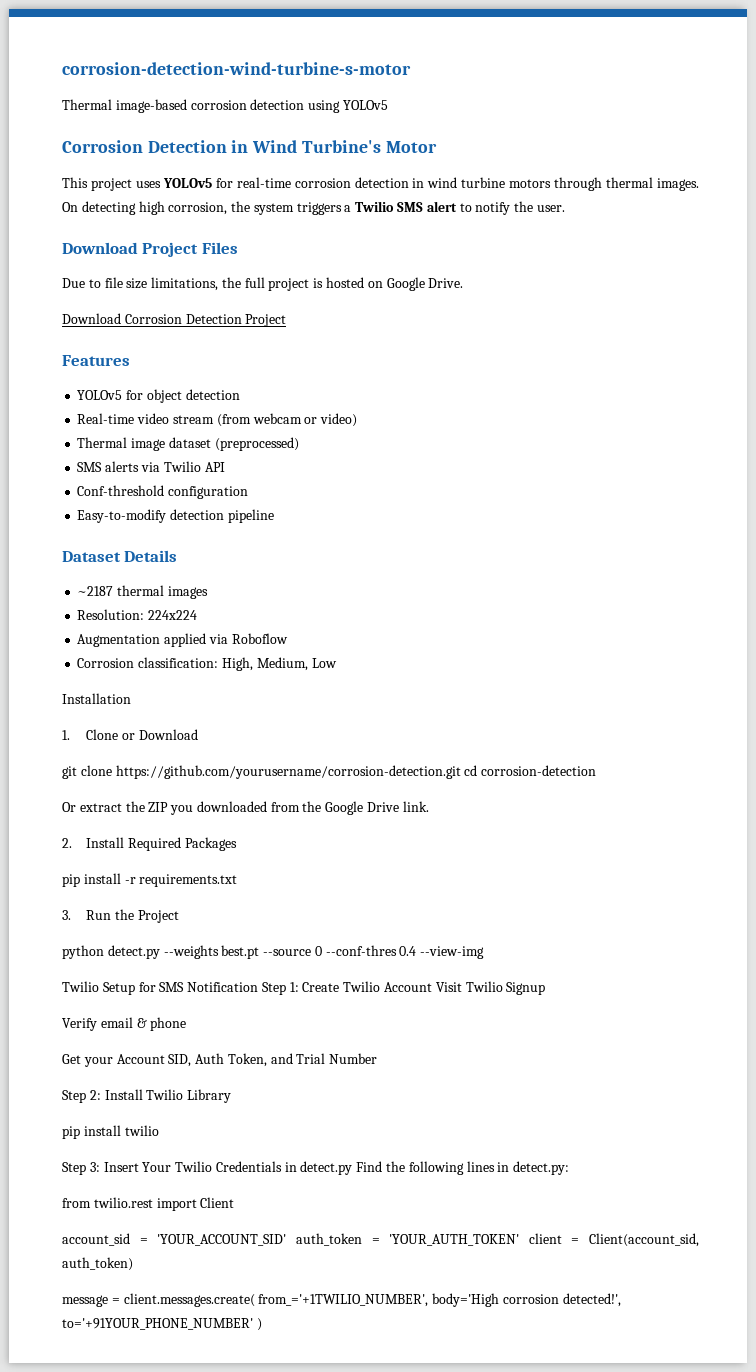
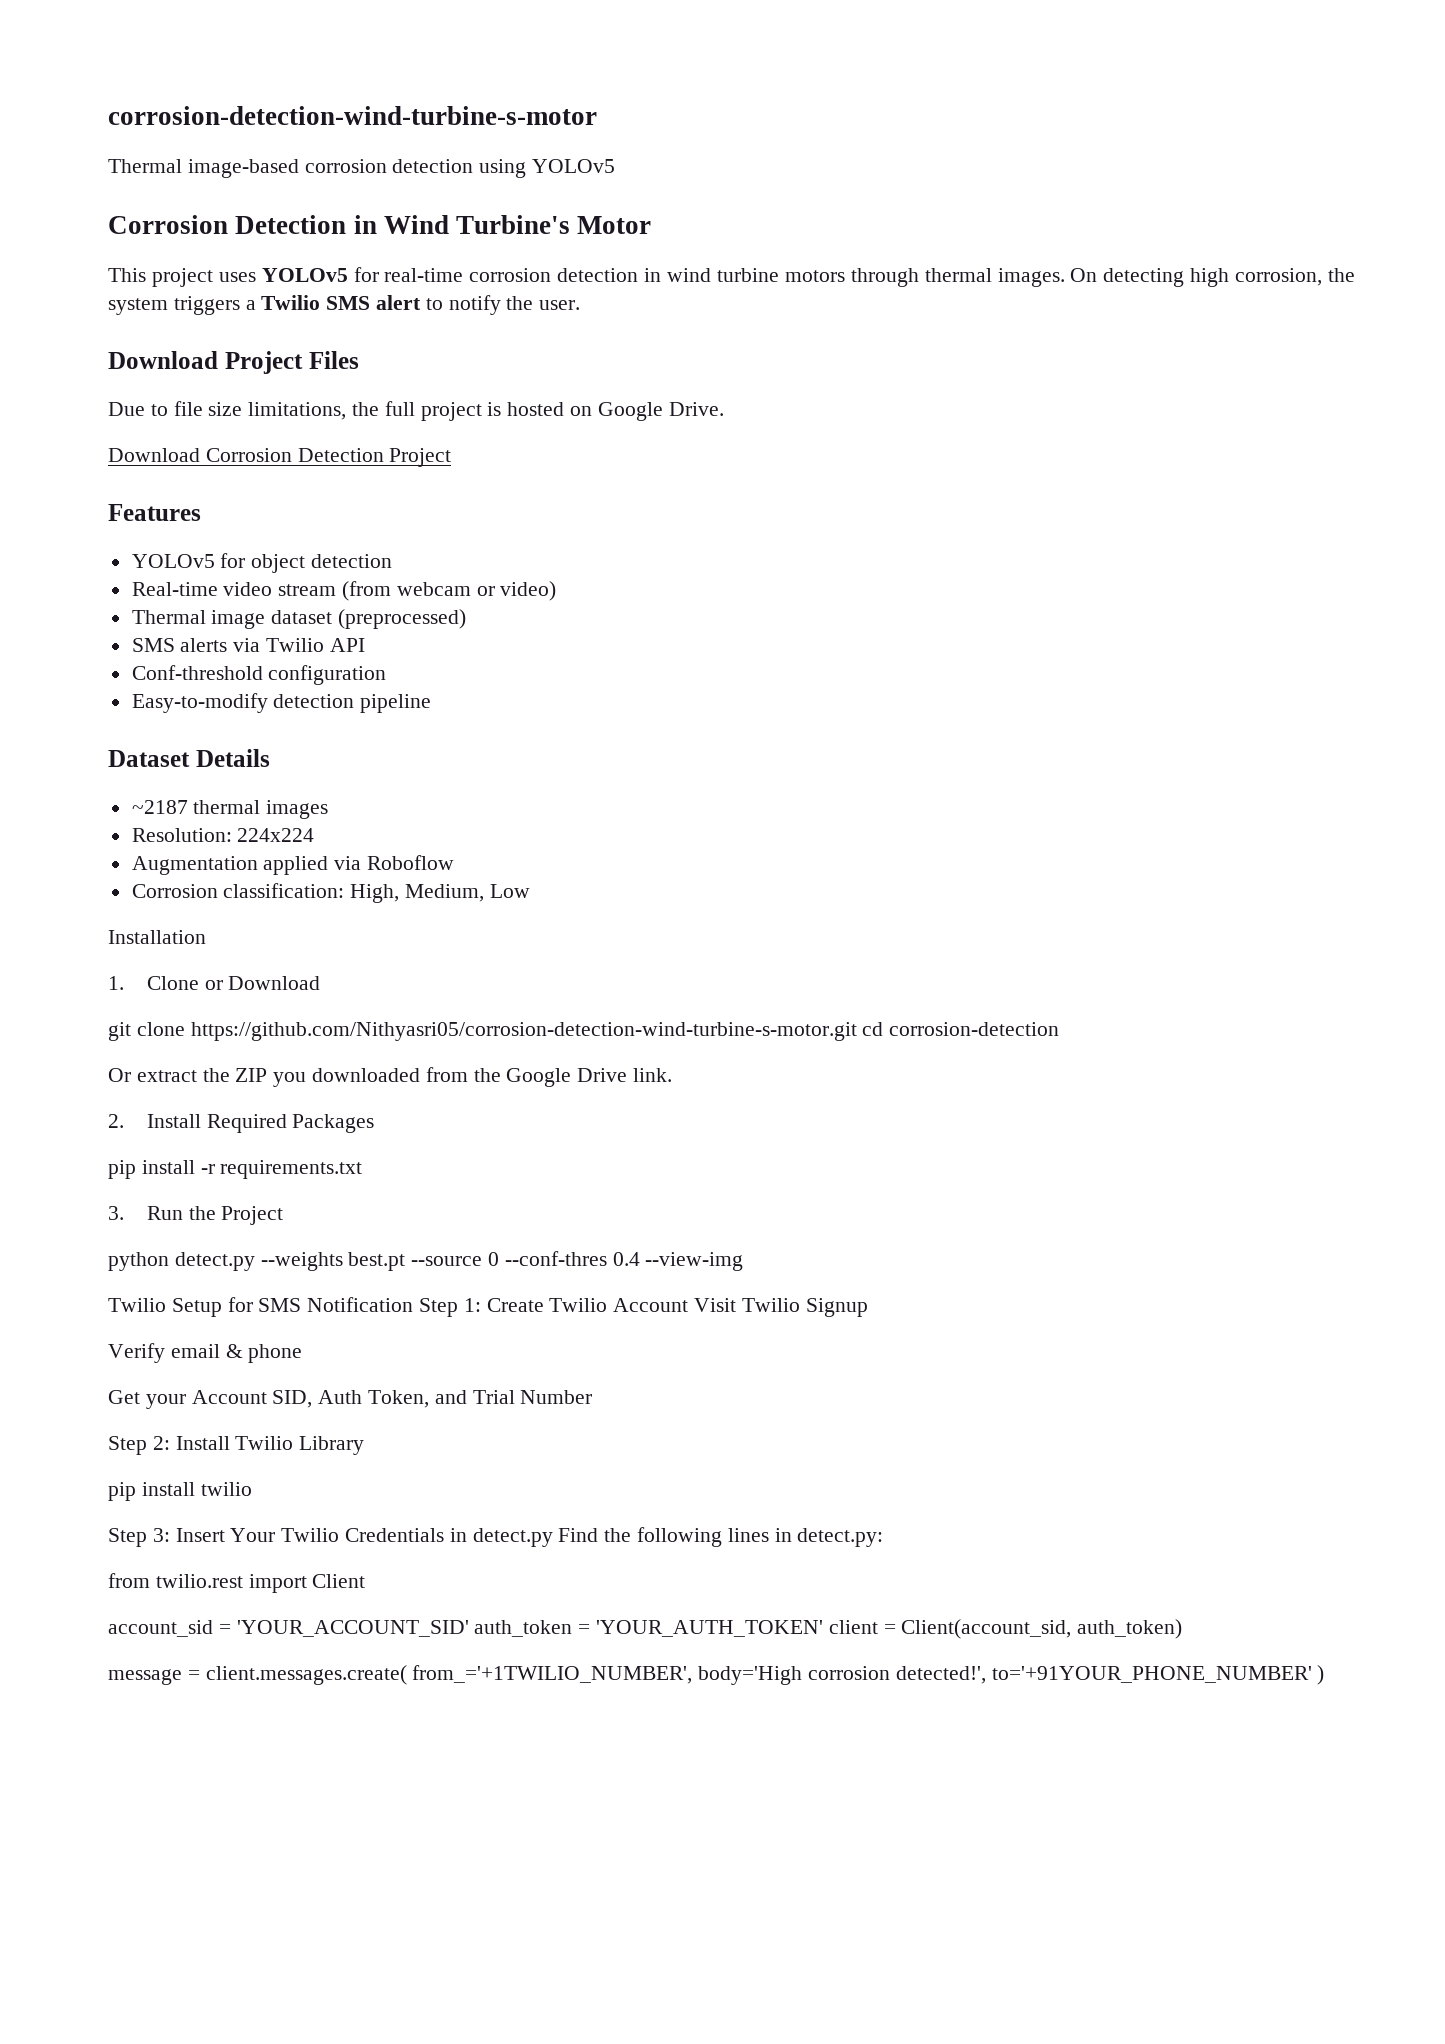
- git clone https://github.com/yourusername/corrosion-detection.git cd corrosion-detection
+ git clone https://github.com/Nithyasri05/corrosion-detection-wind-turbine-s-motor.git cd corrosion-detection

